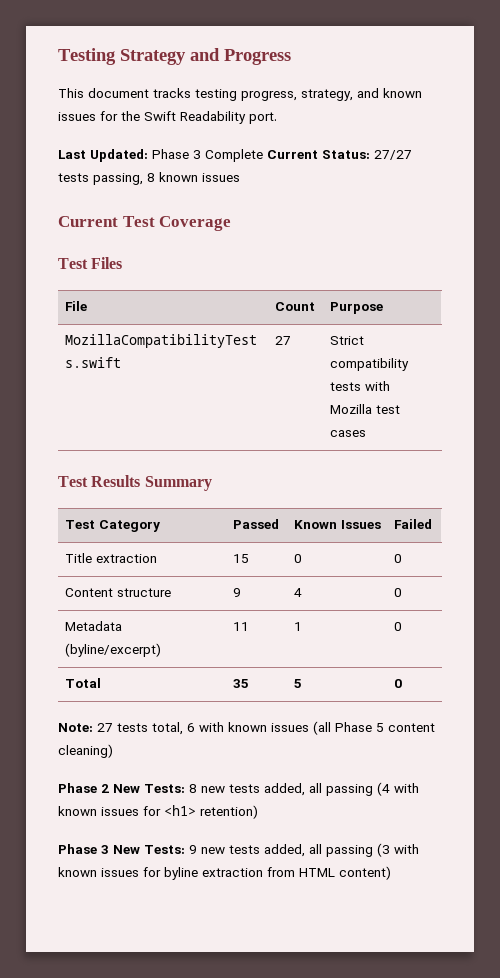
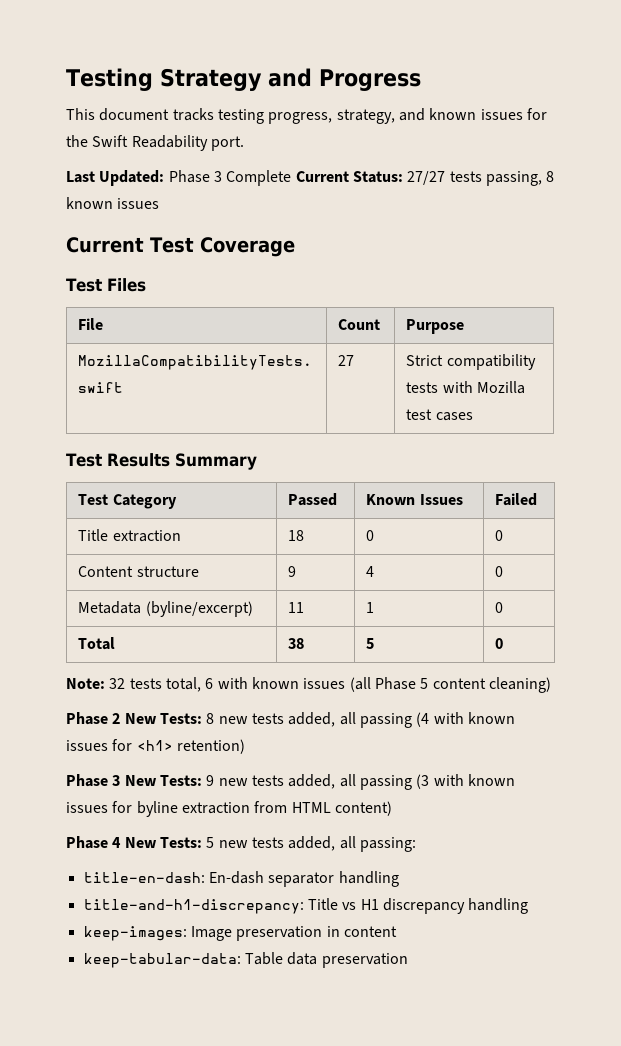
- Title extraction | 15 | 0 | 0
+ Title extraction | 18 | 0 | 0
- Total | 35 | 5 | 0
+ Total | 38 | 5 | 0
- Note: 27 tests total, 6 with known issues (all Phase 5 content cleaning)
+ Note: 32 tests total, 6 with known issues (all Phase 5 content cleaning)
+ Phase 4 New Tests: 5 new tests added, all passing:
+ title-en-dash: En-dash separator handling
+ title-and-h1-discrepancy: Title vs H1 discrepancy handling
+ keep-images: Image preservation in content
+ keep-tabular-data: Table data preservation

